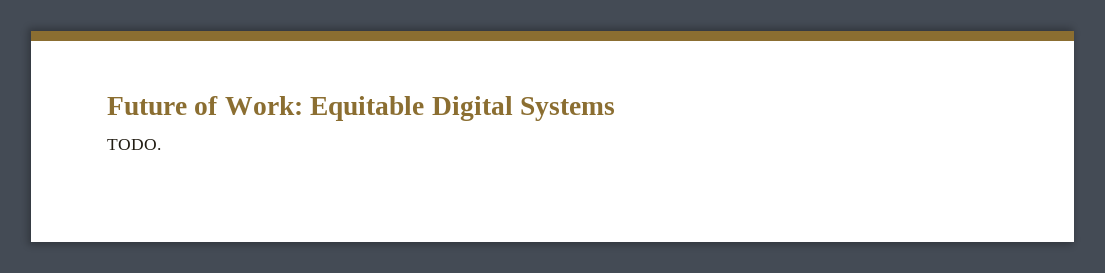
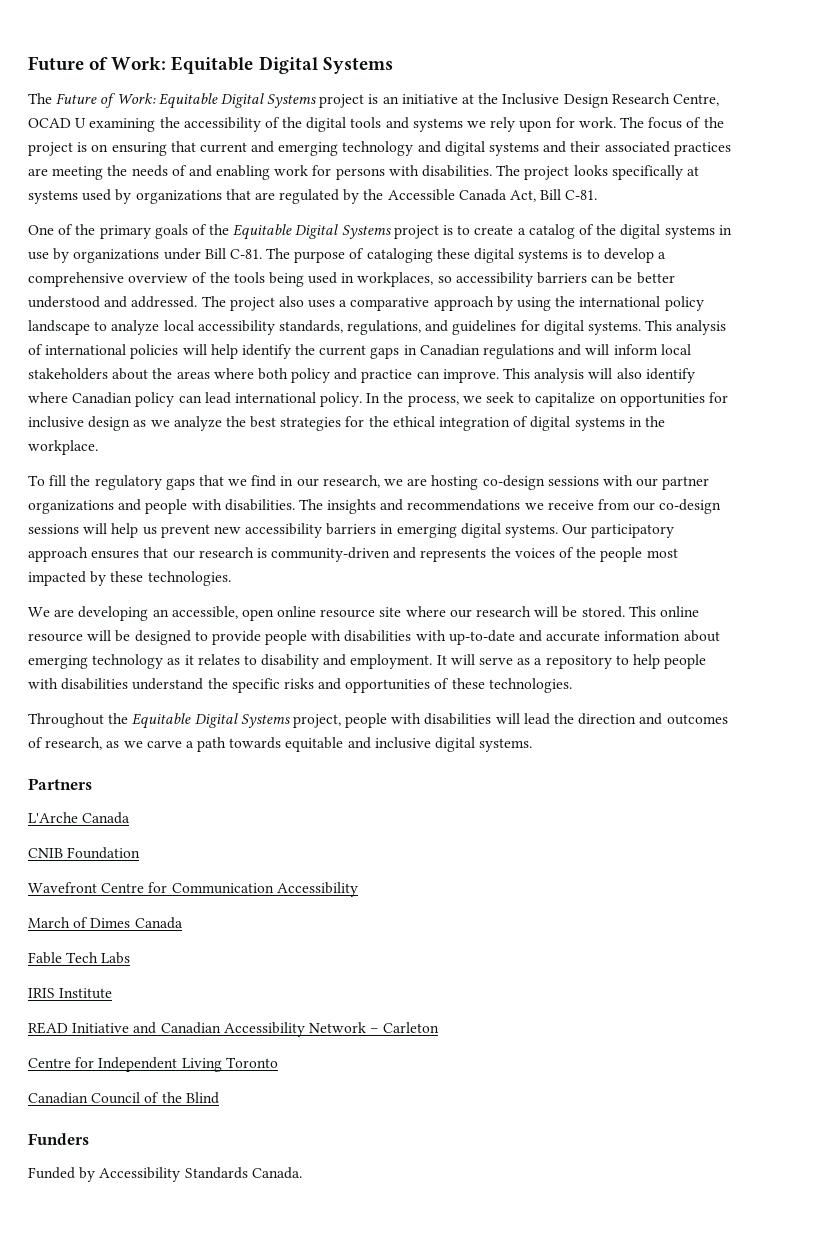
- TODO.
+ The Future of Work: Equitable Digital Systems project is an initiative at the Inclusive Design Research Centre, OCAD U examining the accessibility of the digital tools and systems we rely upon for work. The focus of the project is on ensuring that current and emerging technology and digital systems and their associated practices are meeting the needs of and enabling work for persons with disabilities. The project looks specifically at systems used by organizations that are regulated by the Accessible Canada Act, Bill C-81.
+ One of the primary goals of the Equitable Digital Systems project is to create a catalog of the digital systems in use by organizations under Bill C-81. The purpose of cataloging these digital systems is to develop a comprehensive overview of the tools being used in workplaces, so accessibility barriers can be better understood and addressed. The project also uses a comparative approach by using the international policy landscape to analyze local accessibility standards, regulations, and guidelines for digital systems. This analysis of international policies will help identify the current gaps in Canadian regulations and will inform local stakeholders about the areas where both policy and practice can improve. This analysis will also identify where Canadian policy can lead international policy. In the process, we seek to capitalize on opportunities for inclusive design as we analyze the best strategies for the ethical integration of digital systems in the workplace.
+ To fill the regulatory gaps that we find in our research, we are hosting co-design sessions with our partner organizations and people with disabilities. The insights and recommendations we receive from our co-design sessions will help us prevent new accessibility barriers in emerging digital systems. Our participatory approach ensures that our research is community-driven and represents the voices of the people most impacted by these technologies.
+ We are developing an accessible, open online resource site where our research will be stored. This online resource will be designed to provide people with disabilities with up-to-date and accurate information about emerging technology as it relates to disability and employment. It will serve as a repository to help people with disabilities understand the specific risks and opportunities of these technologies.
+ Throughout the Equitable Digital Systems project, people with disabilities will lead the direction and outcomes of research, as we carve a path towards equitable and inclusive digital systems.
+ Partners
+ L'Arche Canada
+ CNIB Foundation
+ Wavefront Centre for Communication Accessibility
+ March of Dimes Canada
+ Fable Tech Labs
+ IRIS Institute
+ READ Initiative and Canadian Accessibility Network – Carleton
+ Centre for Independent Living Toronto
+ Canadian Council of the Blind
+ Funders
+ Funded by Accessibility Standards Canada.

